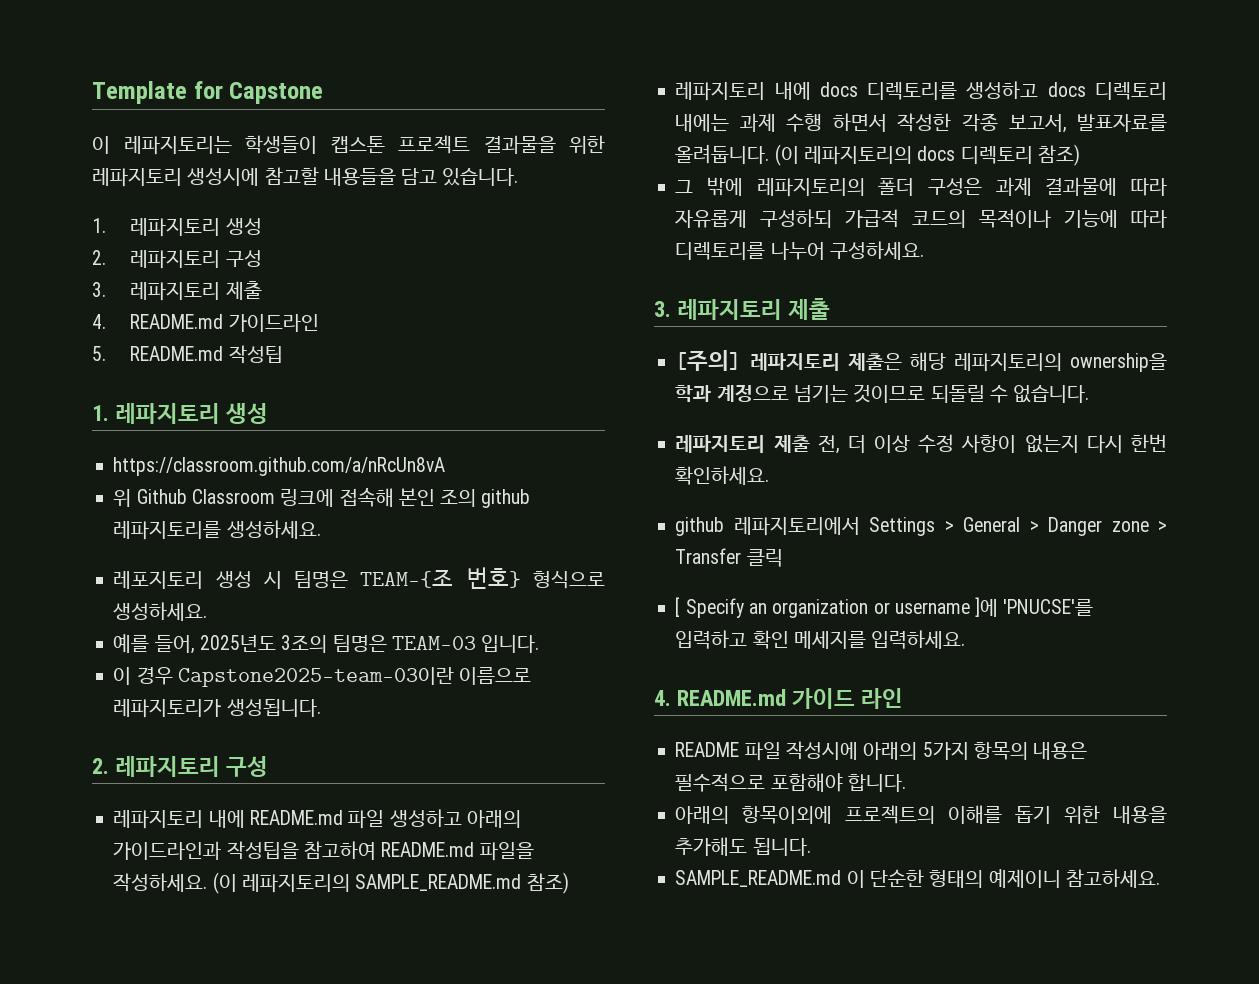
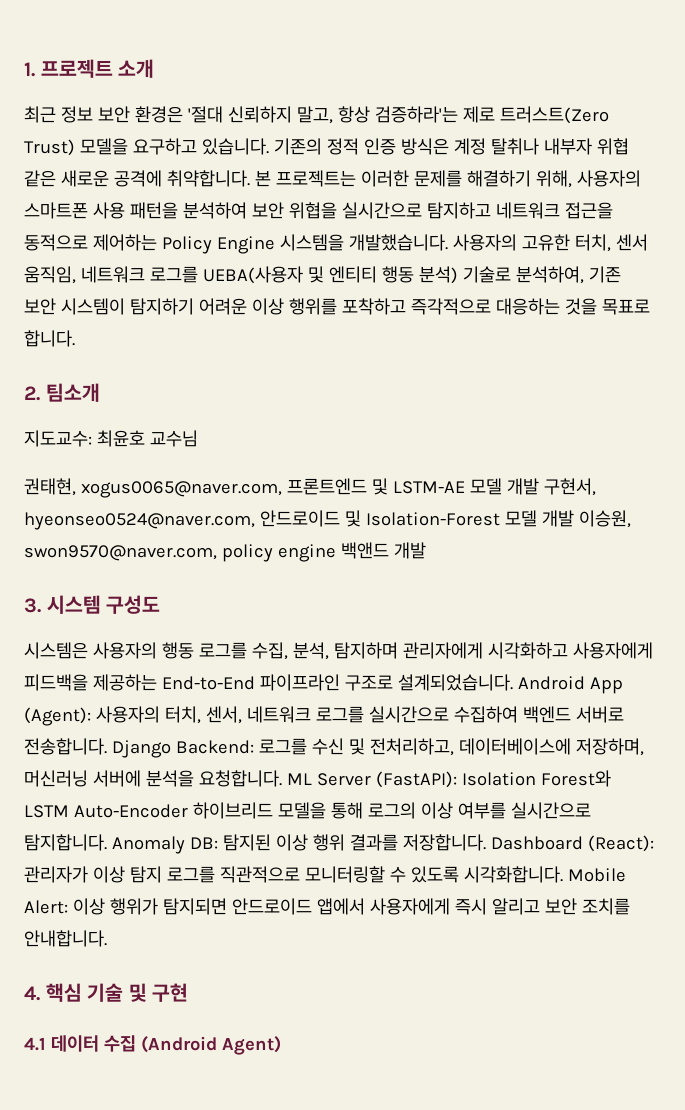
- Template for Capstone
- 이 레파지토리는 학생들이 캡스톤 프로젝트 결과물을 위한 레파지토리 생성시에 참고할 내용들을 담고 있습니다.
- 1. 레파지토리 생성
- 2. 레파지토리 구성
- 3. 레파지토리 제출
- 4. README.md 가이드라인
- 5. README.md 작성팁
- 1. 레파지토리 생성
- https://classroom.github.com/a/nRcUn8vA
- 위 Github Classroom 링크에 접속해 본인 조의 github 레파지토리를 생성하세요.
- 레포지토리 생성 시 팀명은 TEAM-{조 번호} 형식으로 생성하세요.
- 예를 들어, 2025년도 3조의 팀명은 TEAM-03 입니다.
- 이 경우 Capstone2025-team-03이란 이름으로 레파지토리가 생성됩니다.
- 2. 레파지토리 구성
- 레파지토리 내에 README.md 파일 생성하고 아래의 가이드라인과 작성팁을 참고하여 README.md 파일을 작성하세요. (이 레파지토리의 SAMPLE_README.md 참조)
- 레파지토리 내에 docs 디렉토리를 생성하고 docs 디렉토리 내에는 과제 수행 하면서 작성한 각종 보고서, 발표자료를 올려둡니다. (이 레파지토리의 docs 디렉토리 참조)
- 그 밖에 레파지토리의 폴더 구성은 과제 결과물에 따라 자유롭게 구성하되 가급적 코드의 목적이나 기능에 따라 디렉토리를 나누어 구성하세요.
- 3. 레파지토리 제출
- [주의] 레파지토리 제출은 해당 레파지토리의 ownership을 학과 계정으로 넘기는 것이므로 되돌릴 수 없습니다.
- 레파지토리 제출 전, 더 이상 수정 사항이 없는지 다시 한번 확인하세요.
- github 레파지토리에서 Settings > General > Danger zone > Transfer 클릭
- [ Specify an organization or username ]에 'PNUCSE'를 입력하고 확인 메세지를 입력하세요.
- 4. README.md 가이드 라인
- README 파일 작성시에 아래의 5가지 항목의 내용은 필수적으로 포함해야 합니다.
- 아래의 항목이외에 프로젝트의 이해를 돕기 위한 내용을 추가해도 됩니다.
- SAMPLE_README.md 이 단순한 형태의 예제이니 참고하세요.
+ 1. 프로젝트 소개
+ 최근 정보 보안 환경은 '절대 신뢰하지 말고, 항상 검증하라'는 제로 트러스트(Zero Trust) 모델을 요구하고 있습니다. 기존의 정적 인증 방식은 계정 탈취나 내부자 위협 같은 새로운 공격에 취약합니다. 본 프로젝트는 이러한 문제를 해결하기 위해, 사용자의 스마트폰 사용 패턴을 분석하여 보안 위협을 실시간으로 탐지하고 네트워크 접근을 동적으로 제어하는 Policy Engine 시스템을 개발했습니다. 사용자의 고유한 터치, 센서 움직임, 네트워크 로그를 UEBA(사용자 및 엔티티 행동 분석) 기술로 분석하여, 기존 보안 시스템이 탐지하기 어려운 이상 행위를 포착하고 즉각적으로 대응하는 것을 목표로 합니다.
+ 2. 팀소개
+ 지도교수: 최윤호 교수님
+ 권태현, xogus0065@naver.com, 프론트엔드 및 LSTM-AE 모델 개발 구현서, hyeonseo0524@naver.com, 안드로이드 및 Isolation-Forest 모델 개발 이승원, swon9570@naver.com, policy engine 백앤드 개발
+ 3. 시스템 구성도
+ 시스템은 사용자의 행동 로그를 수집, 분석, 탐지하며 관리자에게 시각화하고 사용자에게 피드백을 제공하는 End-to-End 파이프라인 구조로 설계되었습니다. Android App (Agent): 사용자의 터치, 센서, 네트워크 로그를 실시간으로 수집하여 백엔드 서버로 전송합니다. Django Backend: 로그를 수신 및 전처리하고, 데이터베이스에 저장하며, 머신러닝 서버에 분석을 요청합니다. ML Server (FastAPI): Isolation Forest와 LSTM Auto-Encoder 하이브리드 모델을 통해 로그의 이상 여부를 실시간으로 탐지합니다. Anomaly DB: 탐지된 이상 행위 결과를 저장합니다. Dashboard (React): 관리자가 이상 탐지 로그를 직관적으로 모니터링할 수 있도록 시각화합니다. Mobile Alert: 이상 행위가 탐지되면 안드로이드 앱에서 사용자에게 즉시 알리고 보안 조치를 안내합니다.
+ 4. 핵심 기술 및 구현
+ 4.1 데이터 수집 (Android Agent)

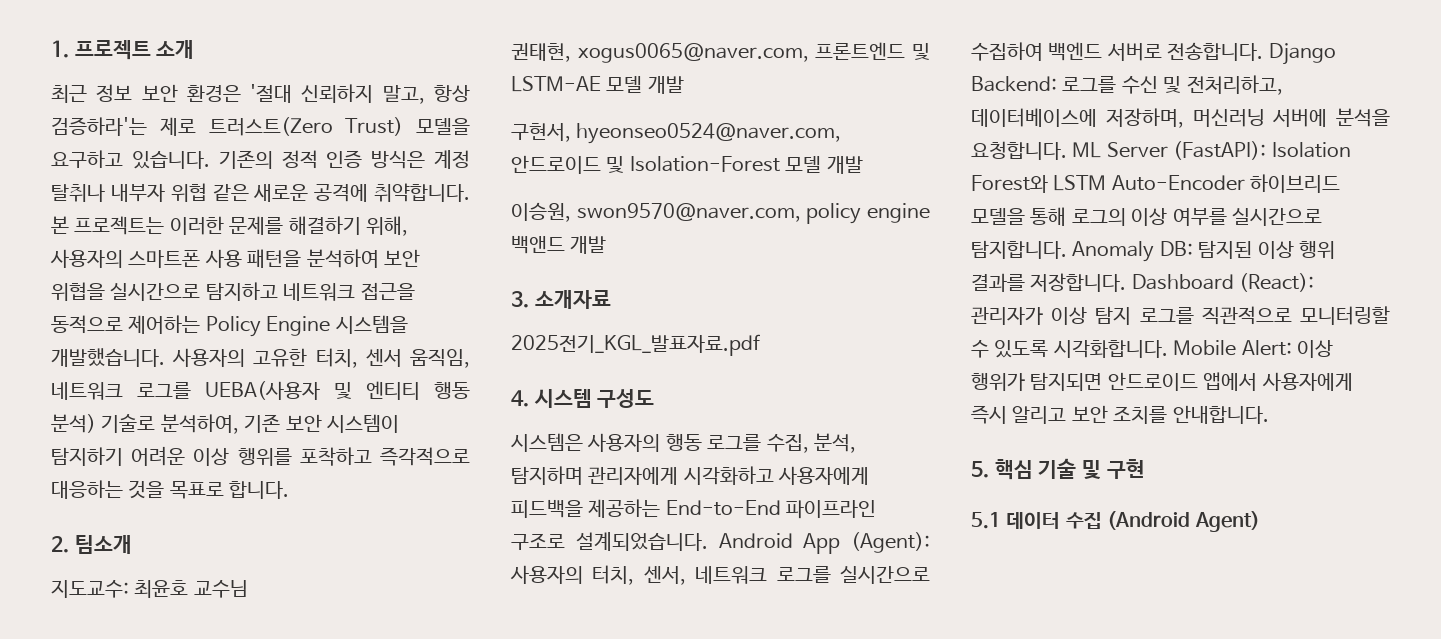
- 권태현, xogus0065@naver.com, 프론트엔드 및 LSTM-AE 모델 개발 구현서, hyeonseo0524@naver.com, 안드로이드 및 Isolation-Forest 모델 개발 이승원, swon9570@naver.com, policy engine 백앤드 개발
+ 권태현, xogus0065@naver.com, 프론트엔드 및 LSTM-AE 모델 개발
+ 구현서, hyeonseo0524@naver.com, 안드로이드 및 Isolation-Forest 모델 개발
+ 이승원, swon9570@naver.com, policy engine 백앤드 개발
- 3. 시스템 구성도
+ 3. 소개자료
+ 2025전기_KGL_발표자료.pdf
+ 4. 시스템 구성도
- 4. 핵심 기술 및 구현
+ 5. 핵심 기술 및 구현
- 4.1 데이터 수집 (Android Agent)
+ 5.1 데이터 수집 (Android Agent)

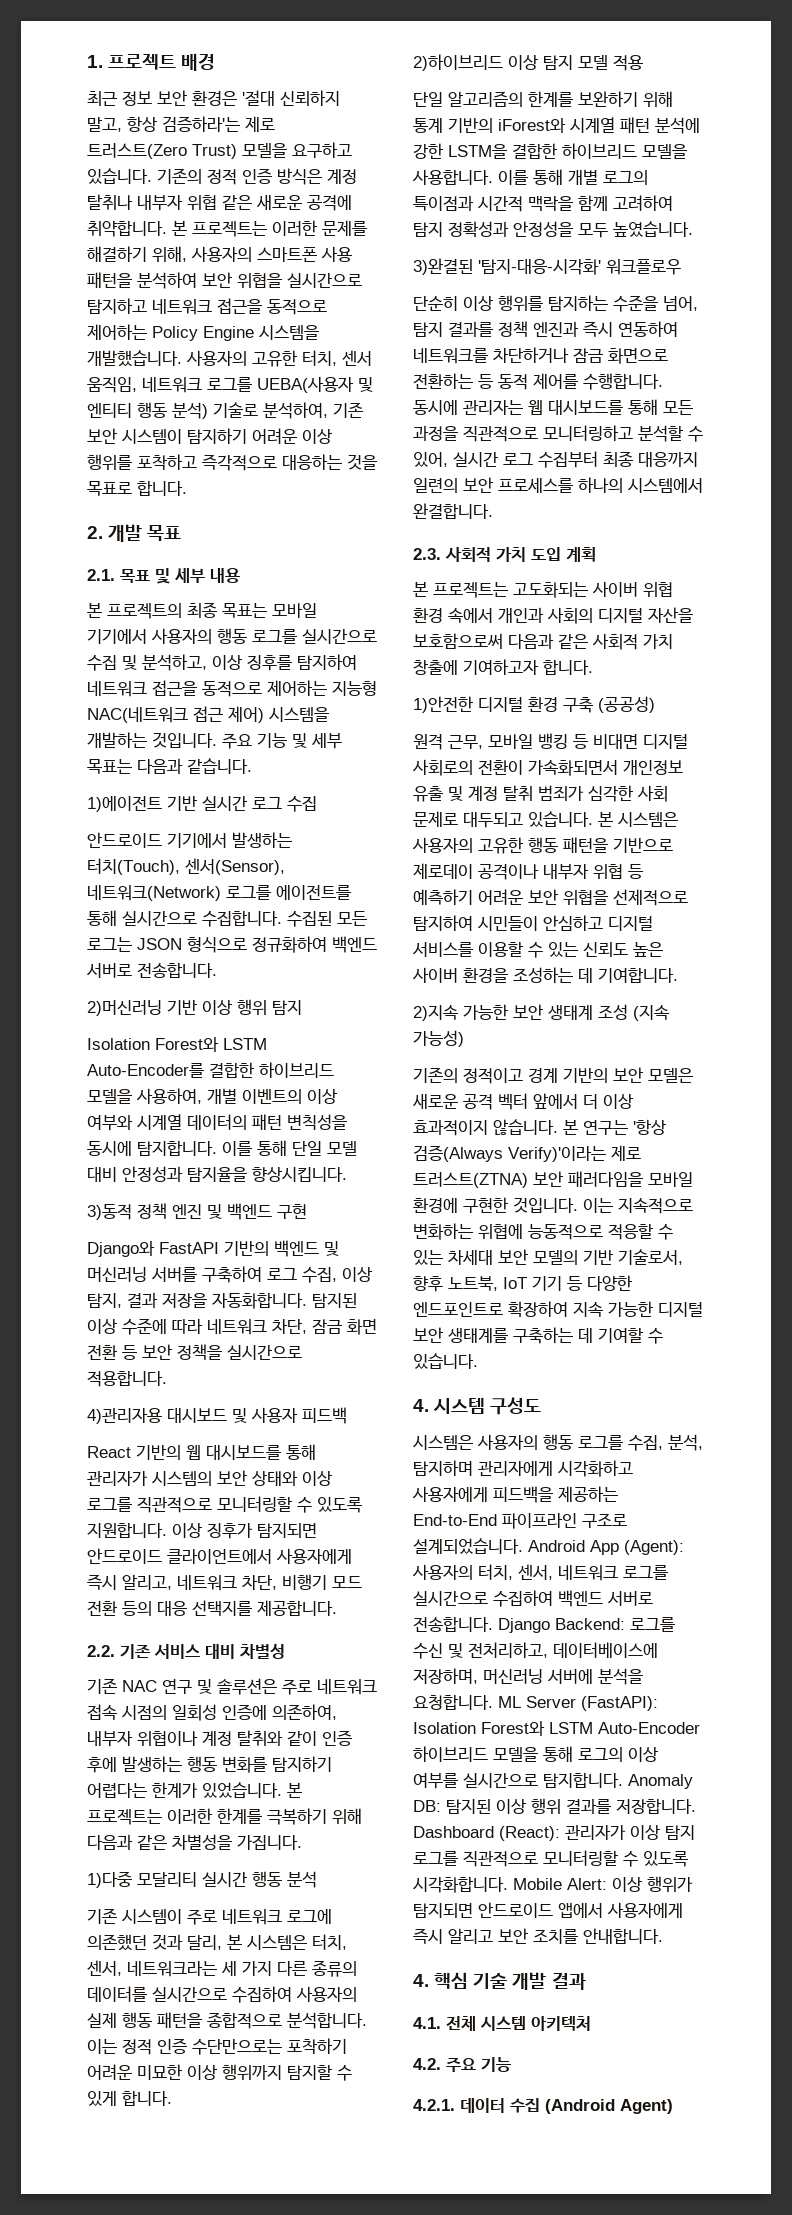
- 1. 프로젝트 소개
+ 1. 프로젝트 배경
- 2. 팀소개
- 지도교수: 최윤호 교수님
- 권태현, xogus0065@naver.com, 프론트엔드 및 LSTM-AE 모델 개발
- 구현서, hyeonseo0524@naver.com, 안드로이드 및 Isolation-Forest 모델 개발
- 이승원, swon9570@naver.com, policy engine 백앤드 개발
- 3. 소개자료
- 2025전기_KGL_발표자료.pdf
+ 2. 개발 목표
+ 2.1. 목표 및 세부 내용
+ 본 프로젝트의 최종 목표는 모바일 기기에서 사용자의 행동 로그를 실시간으로 수집 및 분석하고, 이상 징후를 탐지하여 네트워크 접근을 동적으로 제어하는 지능형 NAC(네트워크 접근 제어) 시스템을 개발하는 것입니다. 주요 기능 및 세부 목표는 다음과 같습니다.
+ 1)에이전트 기반 실시간 로그 수집
+ 안드로이드 기기에서 발생하는 터치(Touch), 센서(Sensor), 네트워크(Network) 로그를 에이전트를 통해 실시간으로 수집합니다. 수집된 모든 로그는 JSON 형식으로 정규화하여 백엔드 서버로 전송합니다.
+ 2)머신러닝 기반 이상 행위 탐지
+ Isolation Forest와 LSTM Auto-Encoder를 결합한 하이브리드 모델을 사용하여, 개별 이벤트의 이상 여부와 시계열 데이터의 패턴 변칙성을 동시에 탐지합니다. 이를 통해 단일 모델 대비 안정성과 탐지율을 향상시킵니다.
+ 3)동적 정책 엔진 및 백엔드 구현
+ Django와 FastAPI 기반의 백엔드 및 머신러닝 서버를 구축하여 로그 수집, 이상 탐지, 결과 저장을 자동화합니다. 탐지된 이상 수준에 따라 네트워크 차단, 잠금 화면 전환 등 보안 정책을 실시간으로 적용합니다.
+ 4)관리자용 대시보드 및 사용자 피드백
+ React 기반의 웹 대시보드를 통해 관리자가 시스템의 보안 상태와 이상 로그를 직관적으로 모니터링할 수 있도록 지원합니다. 이상 징후가 탐지되면 안드로이드 클라이언트에서 사용자에게 즉시 알리고, 네트워크 차단, 비행기 모드 전환 등의 대응 선택지를 제공합니다.
+ 2.2. 기존 서비스 대비 차별성
+ 기존 NAC 연구 및 솔루션은 주로 네트워크 접속 시점의 일회성 인증에 의존하여, 내부자 위협이나 계정 탈취와 같이 인증 후에 발생하는 행동 변화를 탐지하기 어렵다는 한계가 있었습니다. 본 프로젝트는 이러한 한계를 극복하기 위해 다음과 같은 차별성을 가집니다.
+ 1)다중 모달리티 실시간 행동 분석
+ 기존 시스템이 주로 네트워크 로그에 의존했던 것과 달리, 본 시스템은 터치, 센서, 네트워크라는 세 가지 다른 종류의 데이터를 실시간으로 수집하여 사용자의 실제 행동 패턴을 종합적으로 분석합니다. 이는 정적 인증 수단만으로는 포착하기 어려운 미묘한 이상 행위까지 탐지할 수 있게 합니다.
+ 2)하이브리드 이상 탐지 모델 적용
+ 단일 알고리즘의 한계를 보완하기 위해 통계 기반의 iForest와 시계열 패턴 분석에 강한 LSTM을 결합한 하이브리드 모델을 사용합니다. 이를 통해 개별 로그의 특이점과 시간적 맥락을 함께 고려하여 탐지 정확성과 안정성을 모두 높였습니다.
+ 3)완결된 '탐지-대응-시각화' 워크플로우
+ 단순히 이상 행위를 탐지하는 수준을 넘어, 탐지 결과를 정책 엔진과 즉시 연동하여 네트워크를 차단하거나 잠금 화면으로 전환하는 등 동적 제어를 수행합니다. 동시에 관리자는 웹 대시보드를 통해 모든 과정을 직관적으로 모니터링하고 분석할 수 있어, 실시간 로그 수집부터 최종 대응까지 일련의 보안 프로세스를 하나의 시스템에서 완결합니다.
+ 2.3. 사회적 가치 도입 계획
+ 본 프로젝트는 고도화되는 사이버 위협 환경 속에서 개인과 사회의 디지털 자산을 보호함으로써 다음과 같은 사회적 가치 창출에 기여하고자 합니다.
+ 1)안전한 디지털 환경 구축 (공공성)
+ 원격 근무, 모바일 뱅킹 등 비대면 디지털 사회로의 전환이 가속화되면서 개인정보 유출 및 계정 탈취 범죄가 심각한 사회 문제로 대두되고 있습니다. 본 시스템은 사용자의 고유한 행동 패턴을 기반으로 제로데이 공격이나 내부자 위협 등 예측하기 어려운 보안 위협을 선제적으로 탐지하여 시민들이 안심하고 디지털 서비스를 이용할 수 있는 신뢰도 높은 사이버 환경을 조성하는 데 기여합니다.
+ 2)지속 가능한 보안 생태계 조성 (지속 가능성)
+ 기존의 정적이고 경계 기반의 보안 모델은 새로운 공격 벡터 앞에서 더 이상 효과적이지 않습니다. 본 연구는 '항상 검증(Always Verify)'이라는 제로 트러스트(ZTNA) 보안 패러다임을 모바일 환경에 구현한 것입니다. 이는 지속적으로 변화하는 위협에 능동적으로 적응할 수 있는 차세대 보안 모델의 기반 기술로서, 향후 노트북, IoT 기기 등 다양한 엔드포인트로 확장하여 지속 가능한 디지털 보안 생태계를 구축하는 데 기여할 수 있습니다.
- 5. 핵심 기술 및 구현
- 5.1 데이터 수집 (Android Agent)
+ 4. 핵심 기술 개발 결과
+ 4.1. 전체 시스템 아키텍처
+ 4.2. 주요 기능
+ 4.2.1. 데이터 수집 (Android Agent)

